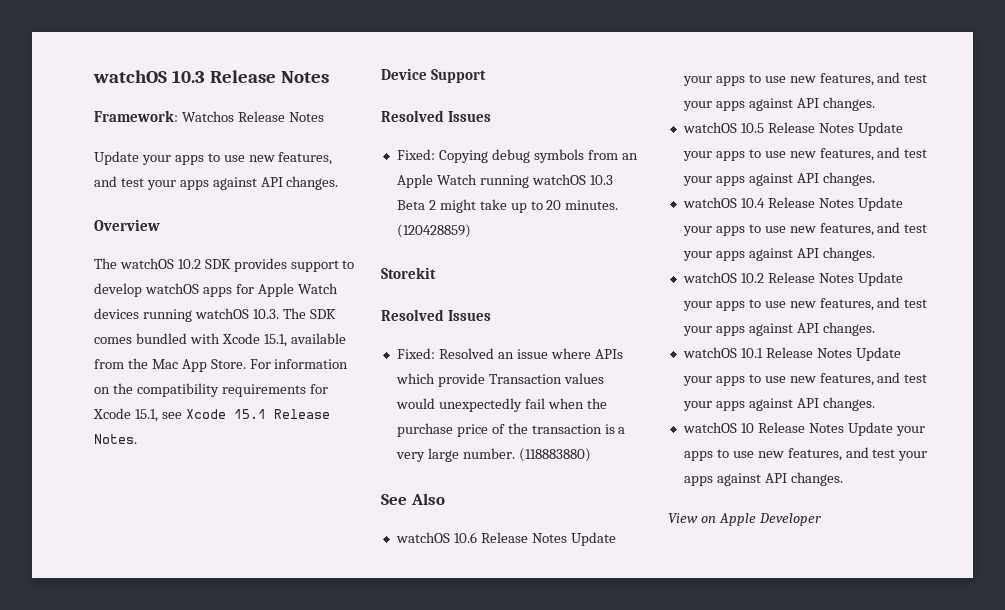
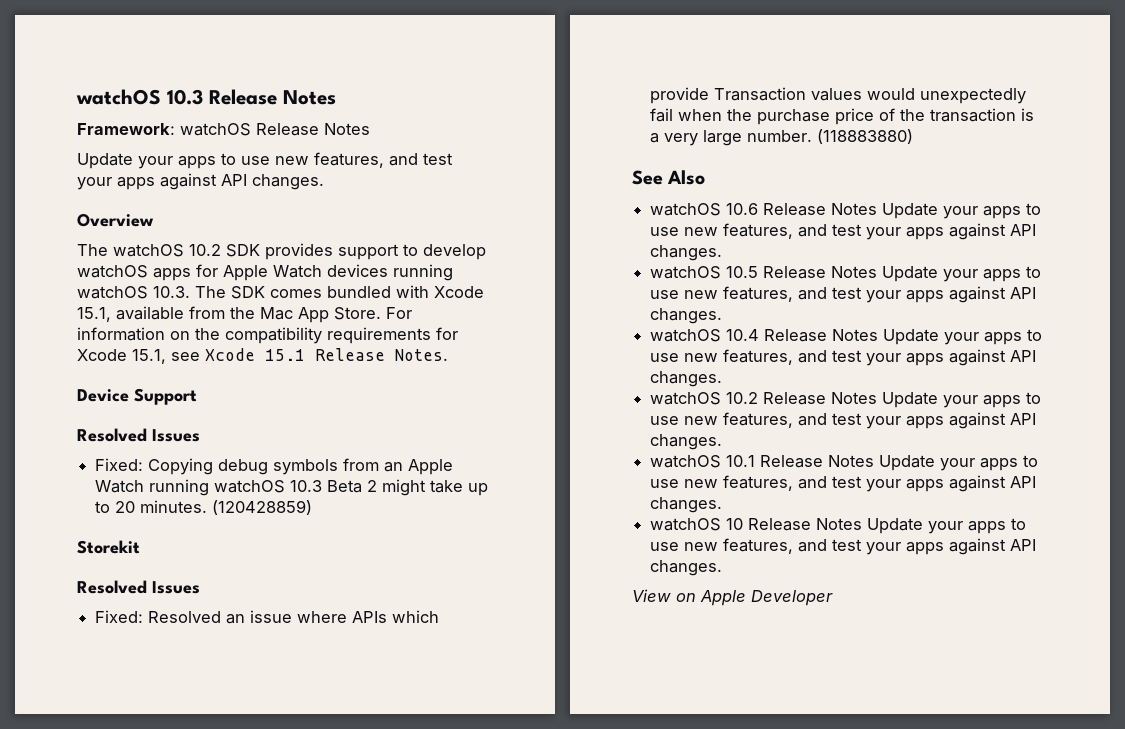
- Framework: Watchos Release Notes
+ Framework: watchOS Release Notes

